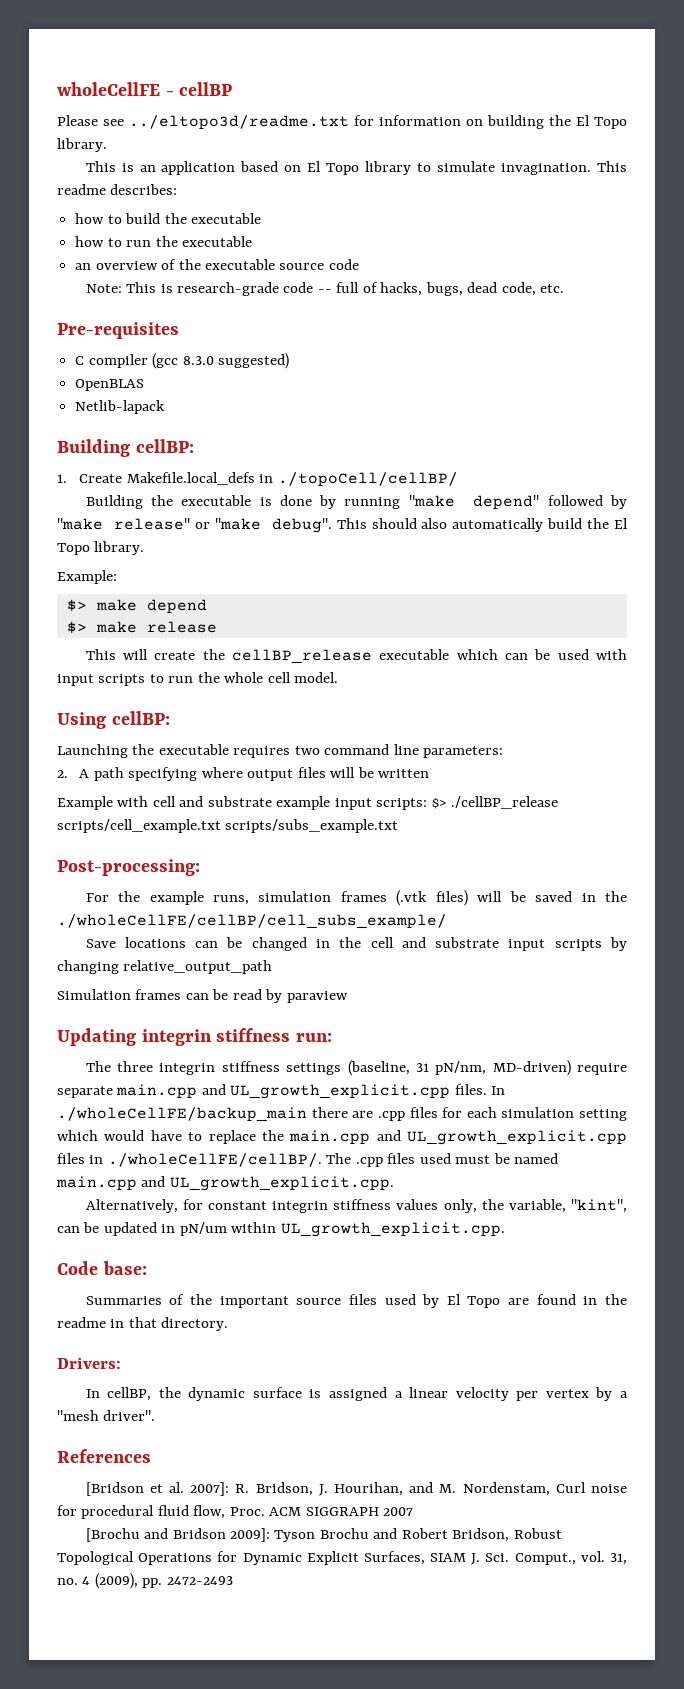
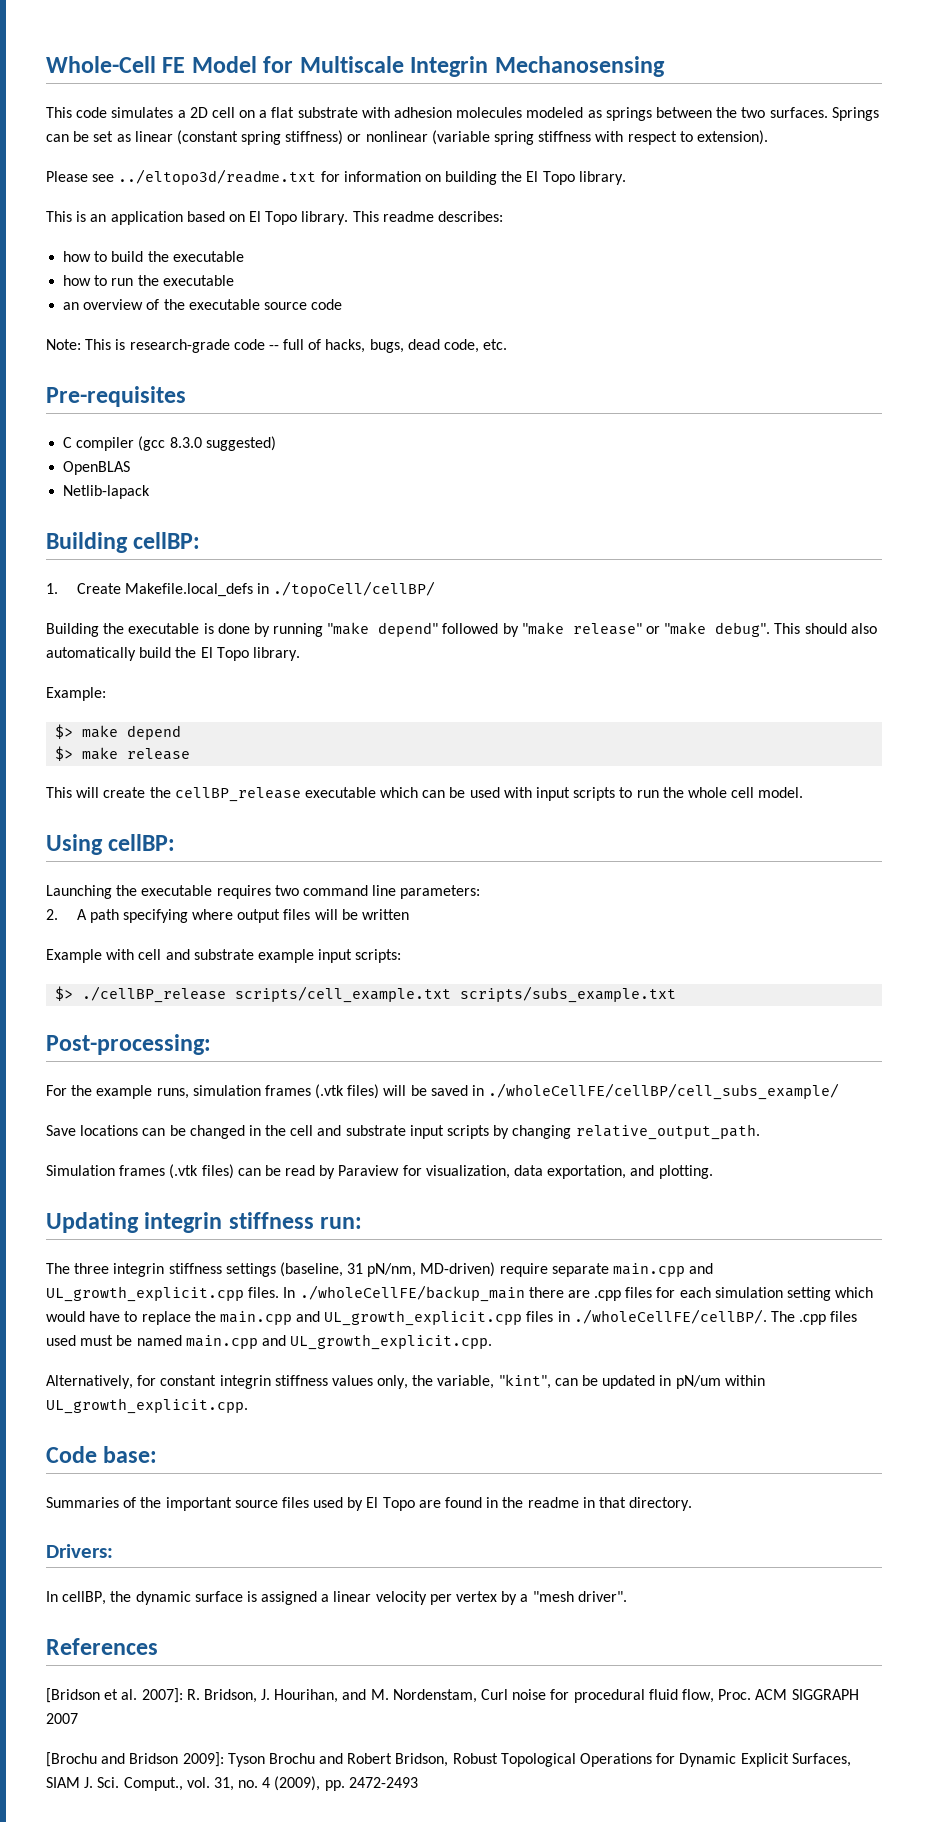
- wholeCellFE - cellBP
+ Whole-Cell FE Model for Multiscale Integrin Mechanosensing
+ This code simulates a 2D cell on a flat substrate with adhesion molecules modeled as springs between the two surfaces. Springs can be set as linear (constant spring stiffness) or nonlinear (variable spring stiffness with respect to extension).
- This is an application based on El Topo library to simulate invagination.
+ This is an application based on El Topo library.
- Example with cell and substrate example input scripts: $> ./cellBP_release scripts/cell_example.txt scripts/subs_example.txt
+ Example with cell and substrate example input scripts:
+ $> ./cellBP_release scripts/cell_example.txt scripts/subs_example.txt
- For the example runs, simulation frames (.vtk files) will be saved in the ./wholeCellFE/cellBP/cell_subs_example/
+ For the example runs, simulation frames (.vtk files) will be saved in ./wholeCellFE/cellBP/cell_subs_example/
- Save locations can be changed in the cell and substrate input scripts by changing relative_output_path
+ Save locations can be changed in the cell and substrate input scripts by changing relative_output_path.
- Simulation frames can be read by paraview
+ Simulation frames (.vtk files) can be read by Paraview for visualization, data exportation, and plotting.

